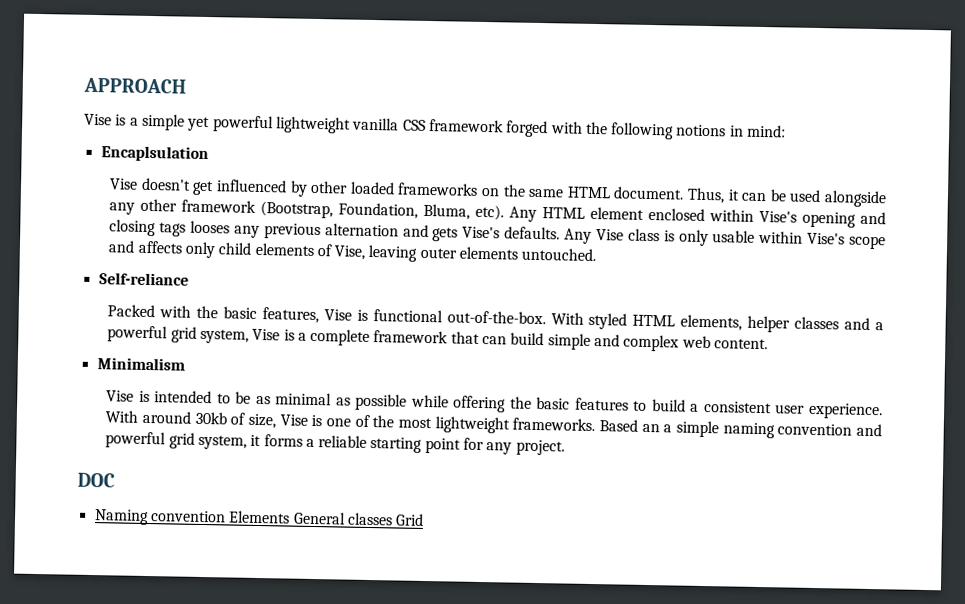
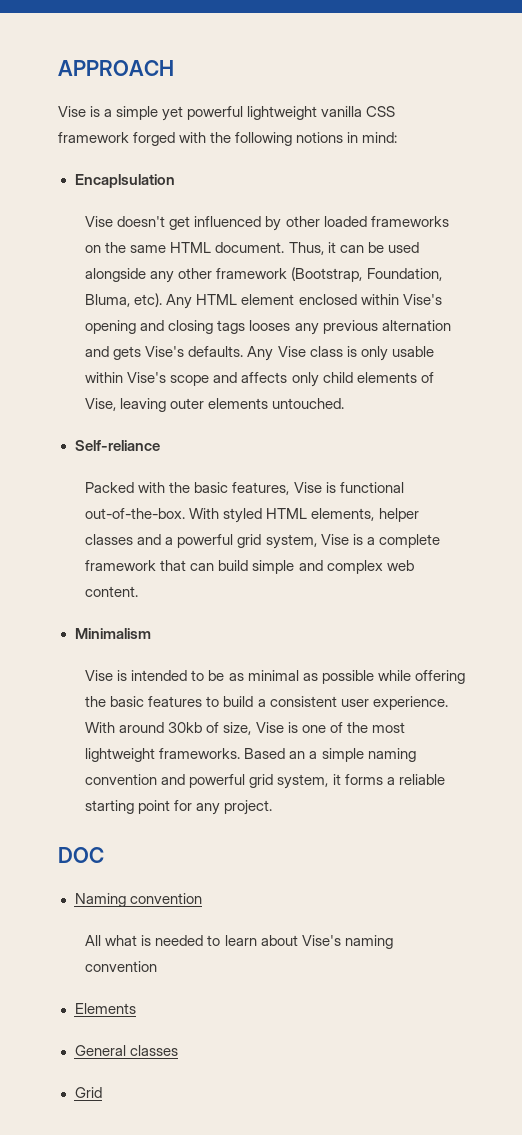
- Naming convention Elements General classes Grid
+ Naming convention
+ All what is needed to learn about Vise's naming convention
+ Elements
+ General classes
+ Grid

